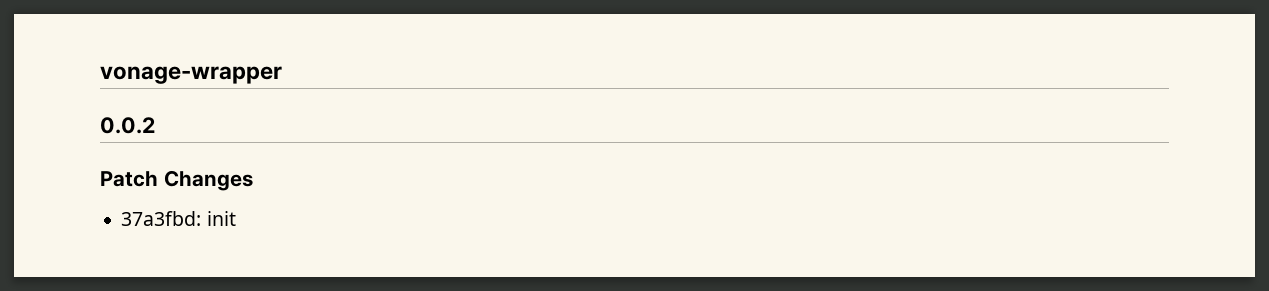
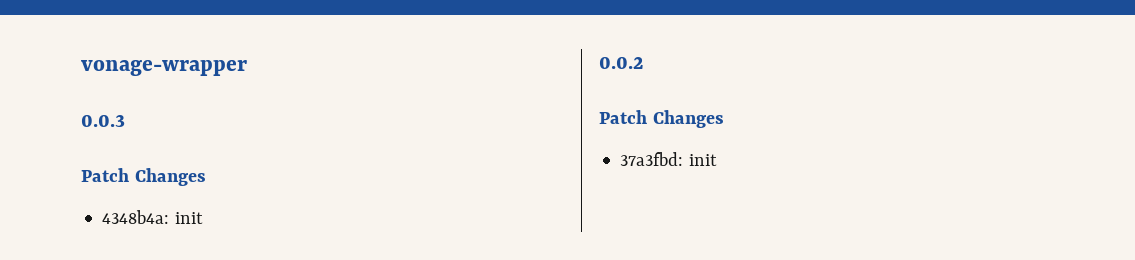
+ 0.0.3
+ Patch Changes
+ 4348b4a: init

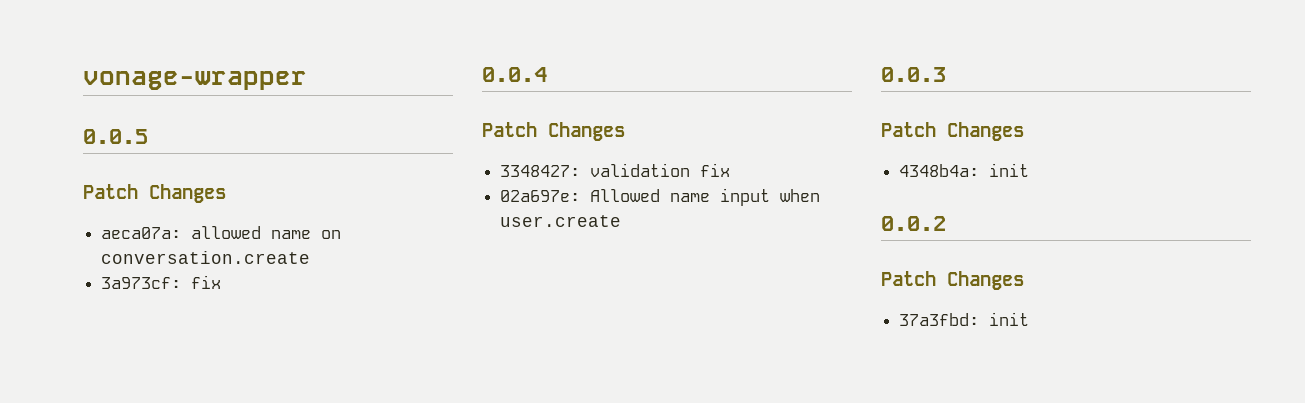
+ 0.0.5
+ Patch Changes
+ aeca07a: allowed name on conversation.create
+ 3a973cf: fix
+ 0.0.4
+ Patch Changes
+ 3348427: validation fix
+ 02a697e: Allowed name input when user.create

